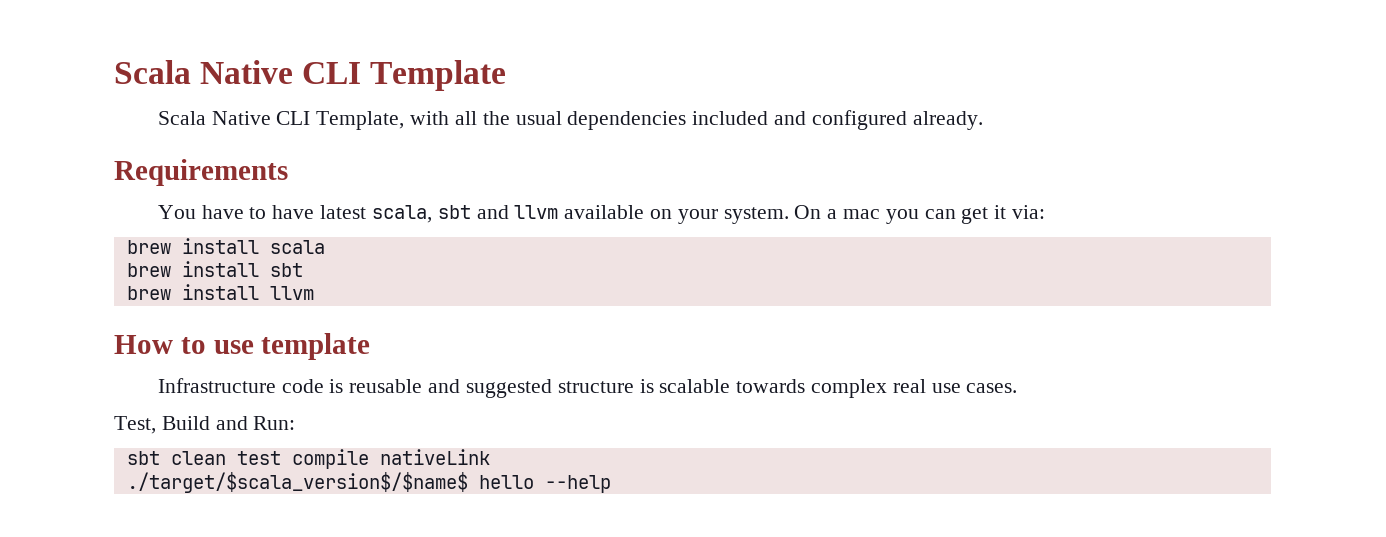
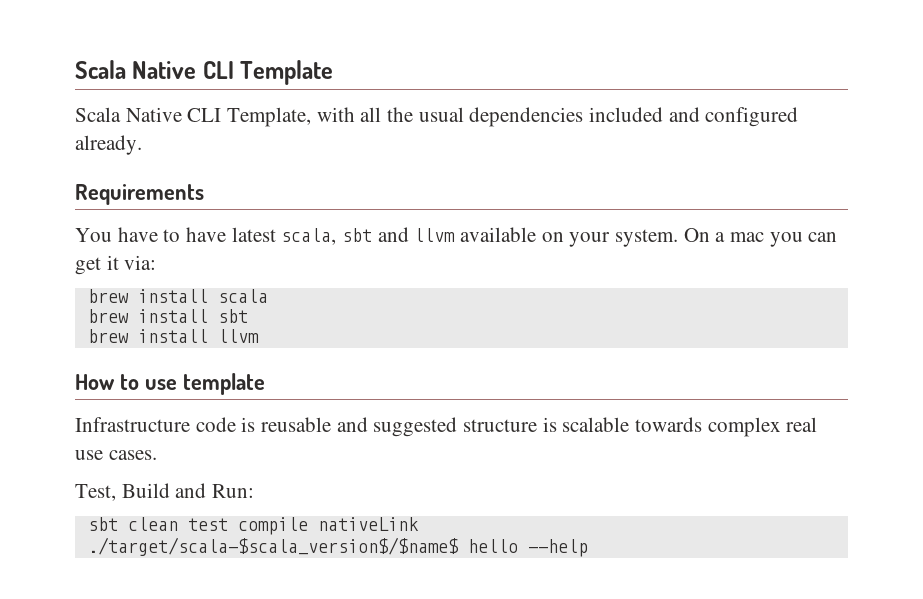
- ./target/$scala_version$/$name$ hello --help
+ ./target/scala-$scala_version$/$name$ hello --help

